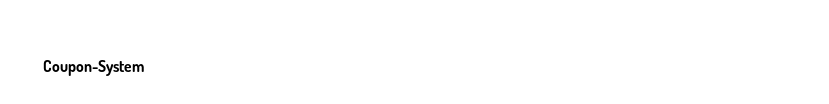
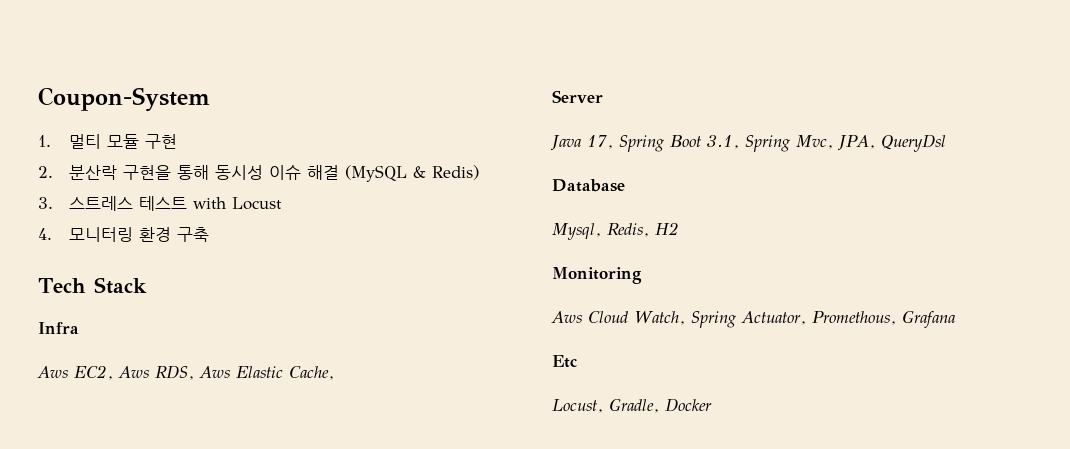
+ 1. 멀티 모듈 구현
+ 2. 분산락 구현을 통해 동시성 이슈 해결 (MySQL & Redis)
+ 3. 스트레스 테스트 with Locust
+ 4. 모니터링 환경 구축
+ Tech Stack
+ Infra
+ Aws EC2, Aws RDS, Aws Elastic Cache,
+ Server
+ Java 17, Spring Boot 3.1, Spring Mvc, JPA, QueryDsl
+ Database
+ Mysql, Redis, H2
+ Monitoring
+ Aws Cloud Watch, Spring Actuator, Promethous, Grafana
+ Etc
+ Locust, Gradle, Docker

